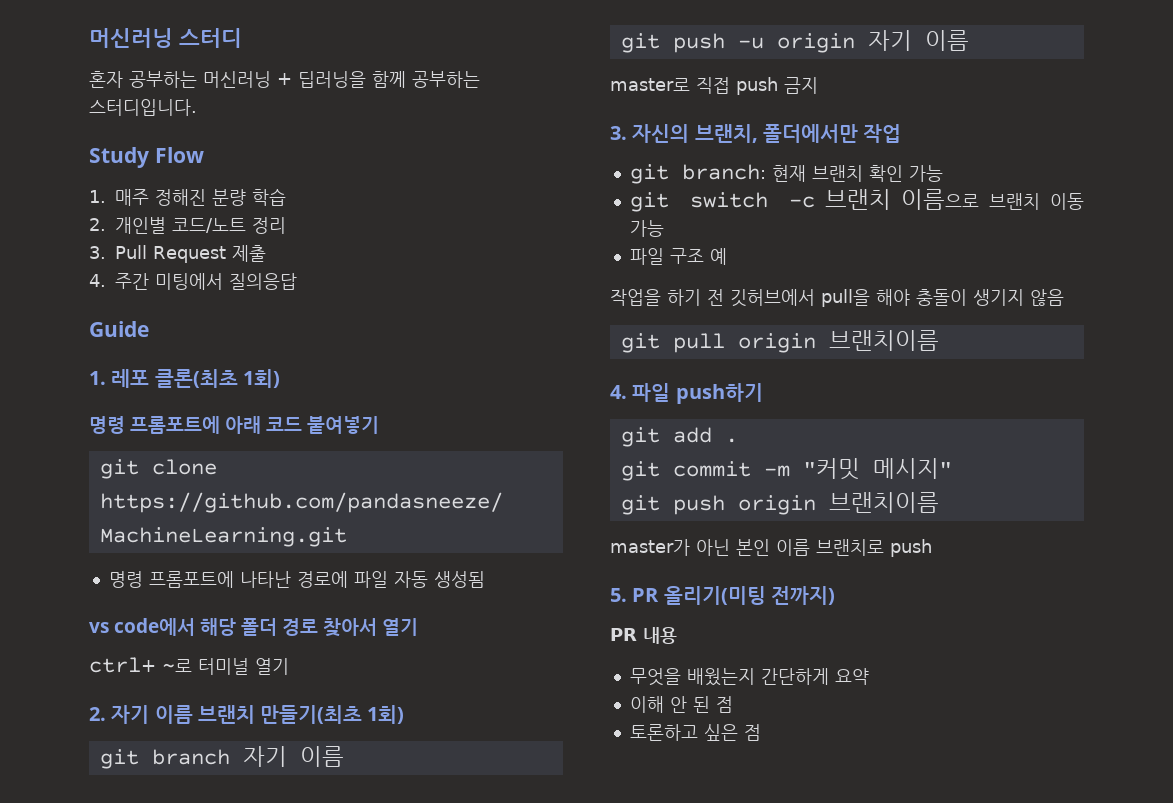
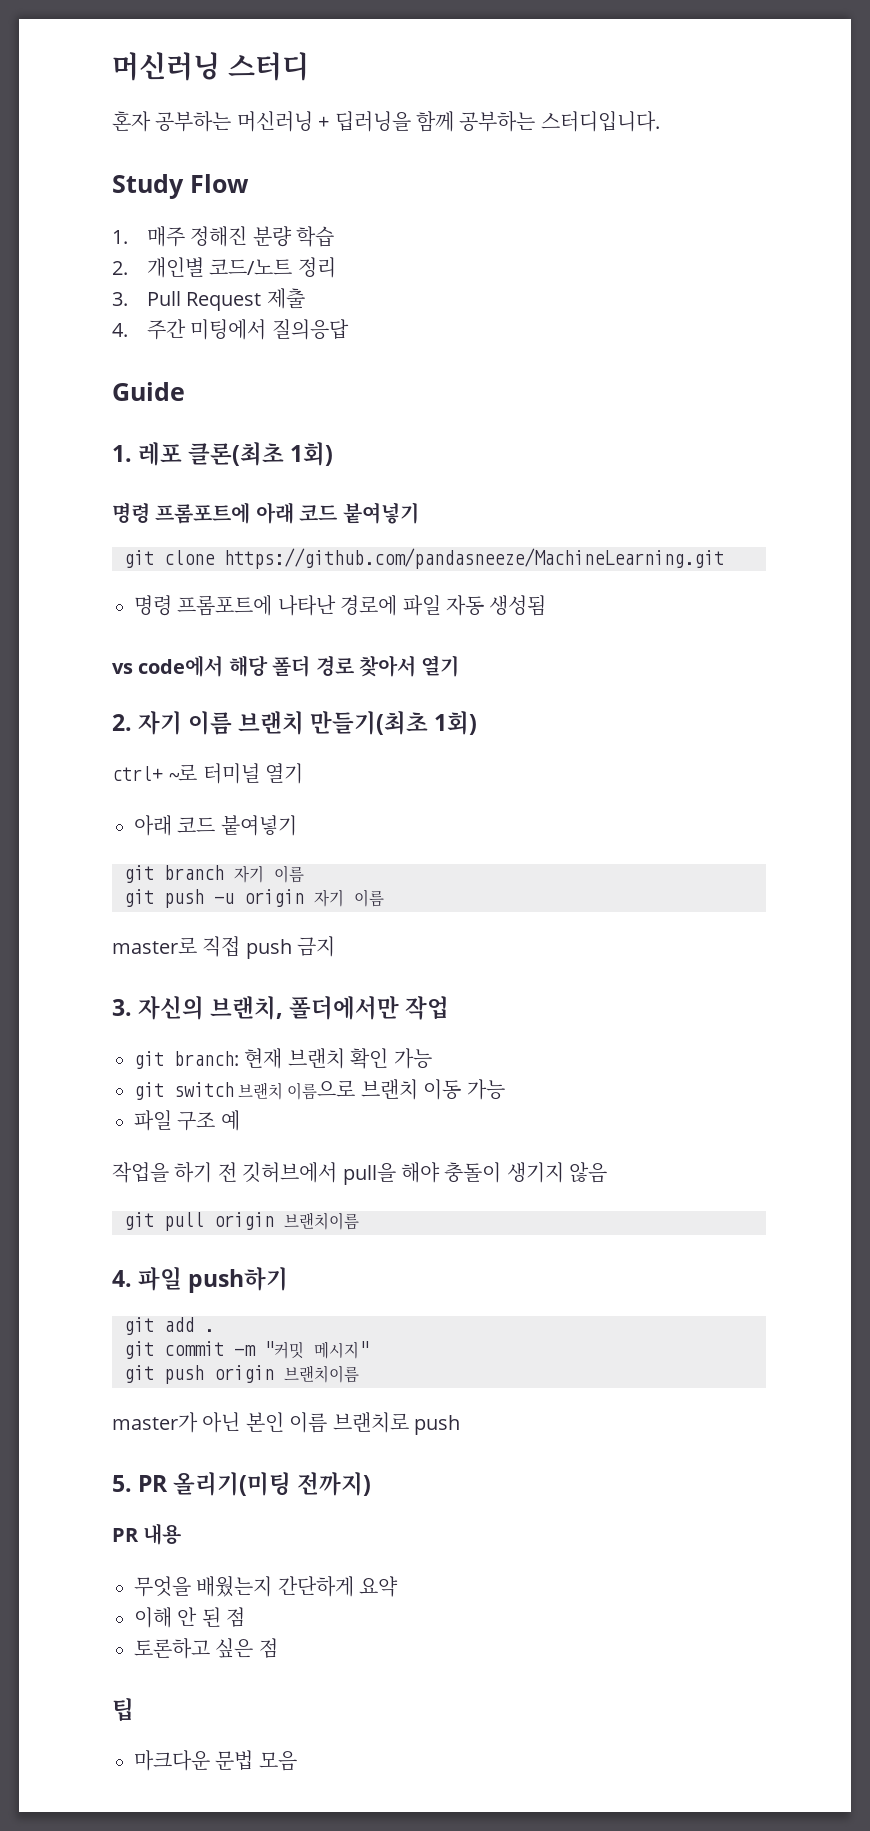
- ctrl+ ~로 터미널 열기
+ ctrl+ ~로 터미널 열기
+ 아래 코드 붙여넣기
- git switch -c 브랜치 이름으로 브랜치 이동 가능
+ git switch 브랜치 이름으로 브랜치 이동 가능
+ 팁
+ 마크다운 문법 모음

